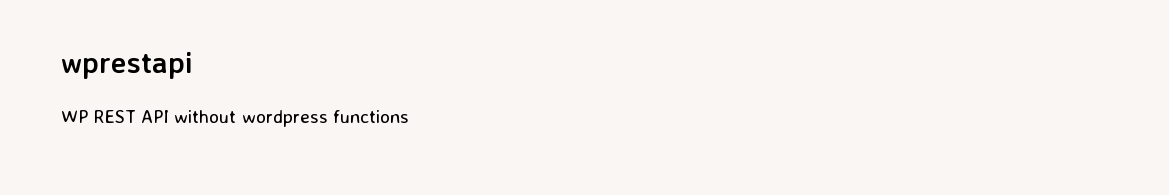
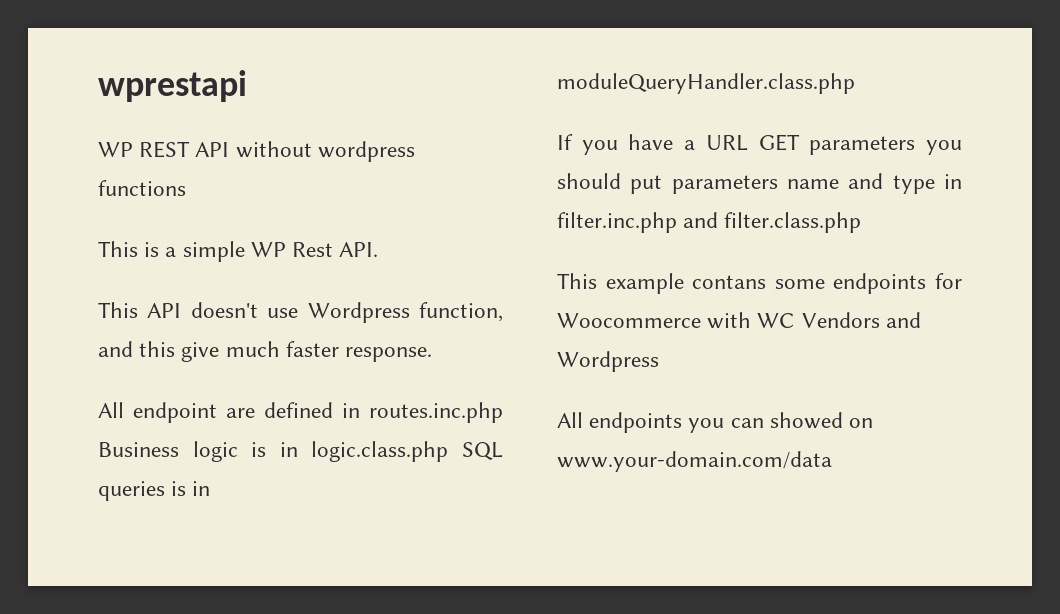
+ This is a simple WP Rest API.
+ This API doesn't use Wordpress function, and this give much faster response.
+ All endpoint are defined in routes.inc.php Business logic is in logic.class.php SQL queries is in moduleQueryHandler.class.php
+ If you have a URL GET parameters you should put parameters name and type in filter.inc.php and filter.class.php
+ This example contans some endpoints for Woocommerce with WC Vendors and Wordpress
+ All endpoints you can showed on www.your-domain.com/data

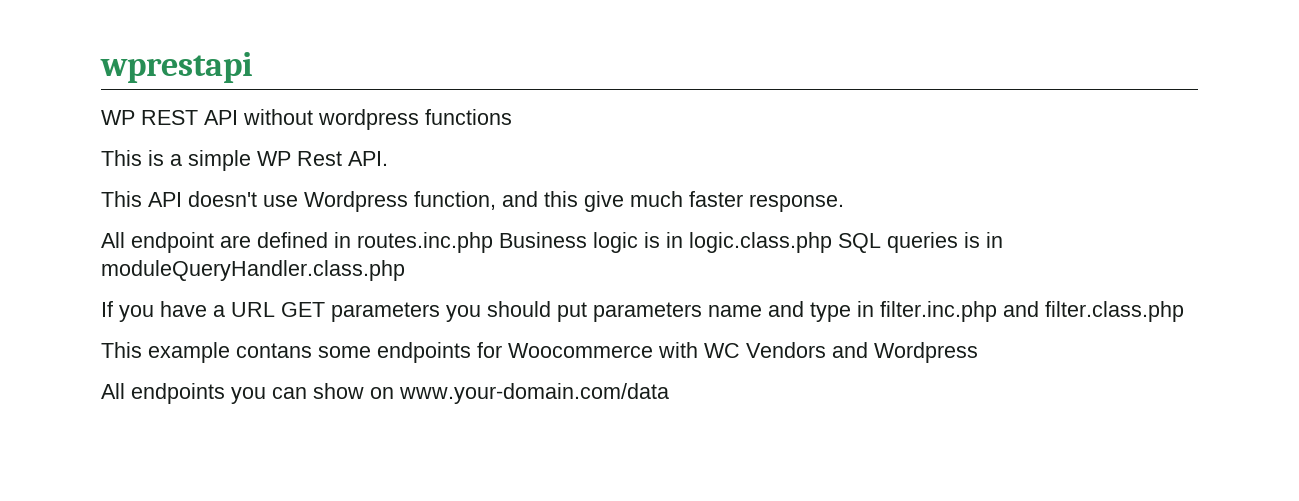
- All endpoints you can showed on www.your-domain.com/data
+ All endpoints you can show on www.your-domain.com/data

